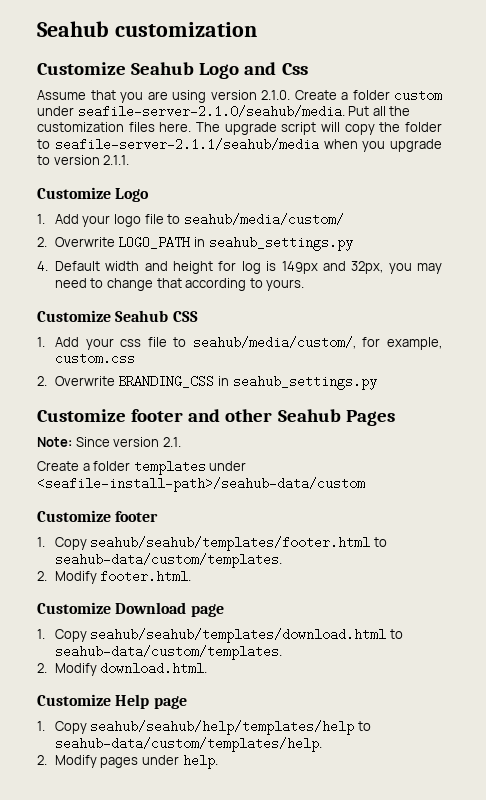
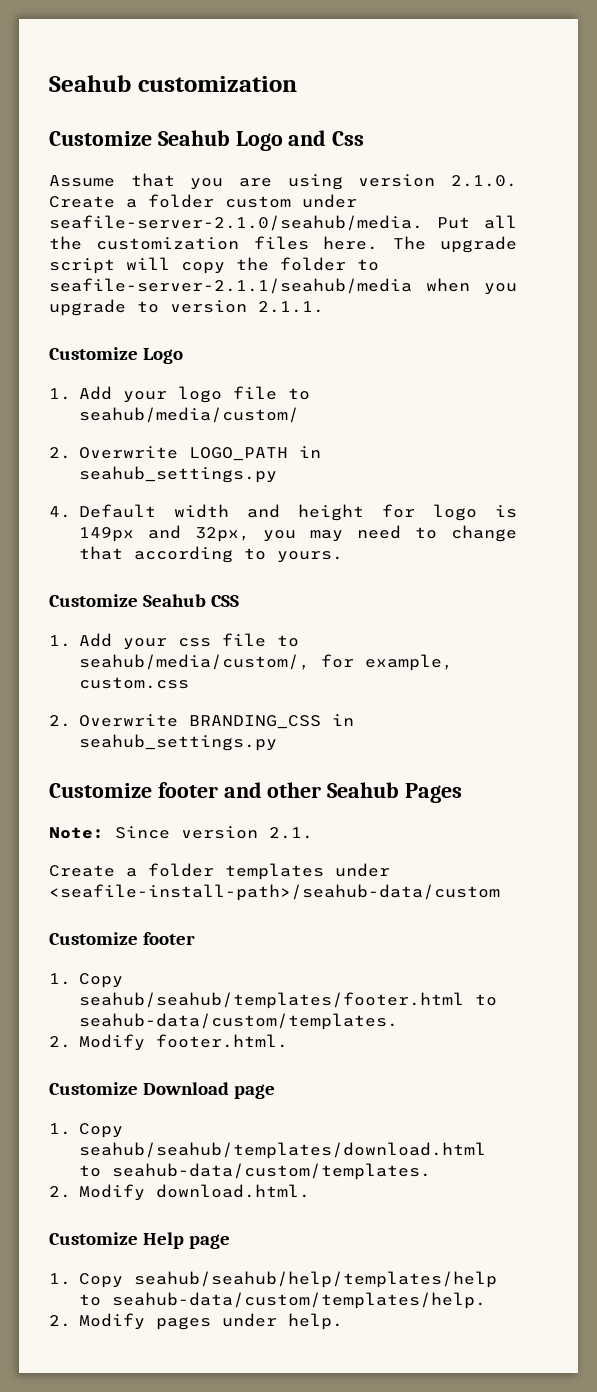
- 4. Default width and height for log is 149px and 32px, you may need to change that according to yours.
+ 4. Default width and height for logo is 149px and 32px, you may need to change that according to yours.

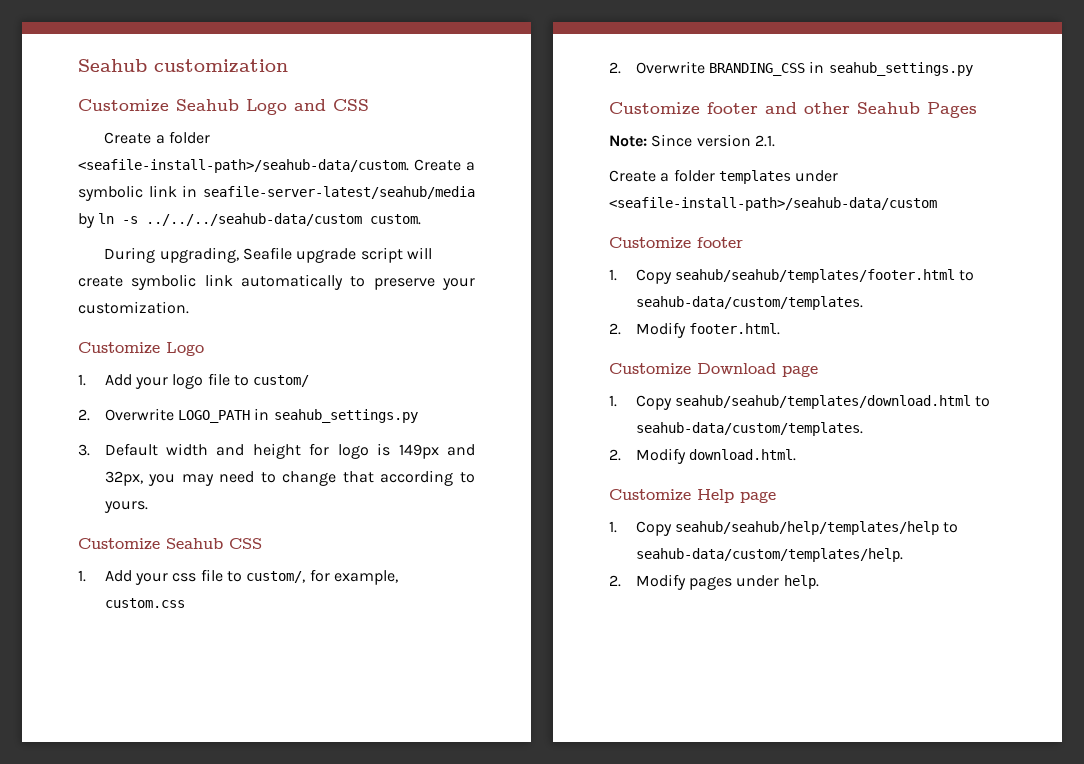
- Customize Seahub Logo and Css
- Assume that you are using version 2.1.0. Create a folder custom under seafile-server-2.1.0/seahub/media. Put all the customization files here. The upgrade script will copy the folder to seafile-server-2.1.1/seahub/media when you upgrade to version 2.1.1.
+ Customize Seahub Logo and CSS
+ Create a folder <seafile-install-path>/seahub-data/custom. Create a symbolic link in seafile-server-latest/seahub/media by ln -s ../../../seahub-data/custom custom.
+ During upgrading, Seafile upgrade script will create symbolic link automatically to preserve your customization.
- 1. Add your logo file to seahub/media/custom/
+ 1. Add your logo file to custom/
- 4. Default width and height for logo is 149px and 32px, you may need to change that according to yours.
+ 3. Default width and height for logo is 149px and 32px, you may need to change that according to yours.
- 1. Add your css file to seahub/media/custom/, for example, custom.css
+ 1. Add your css file to custom/, for example, custom.css

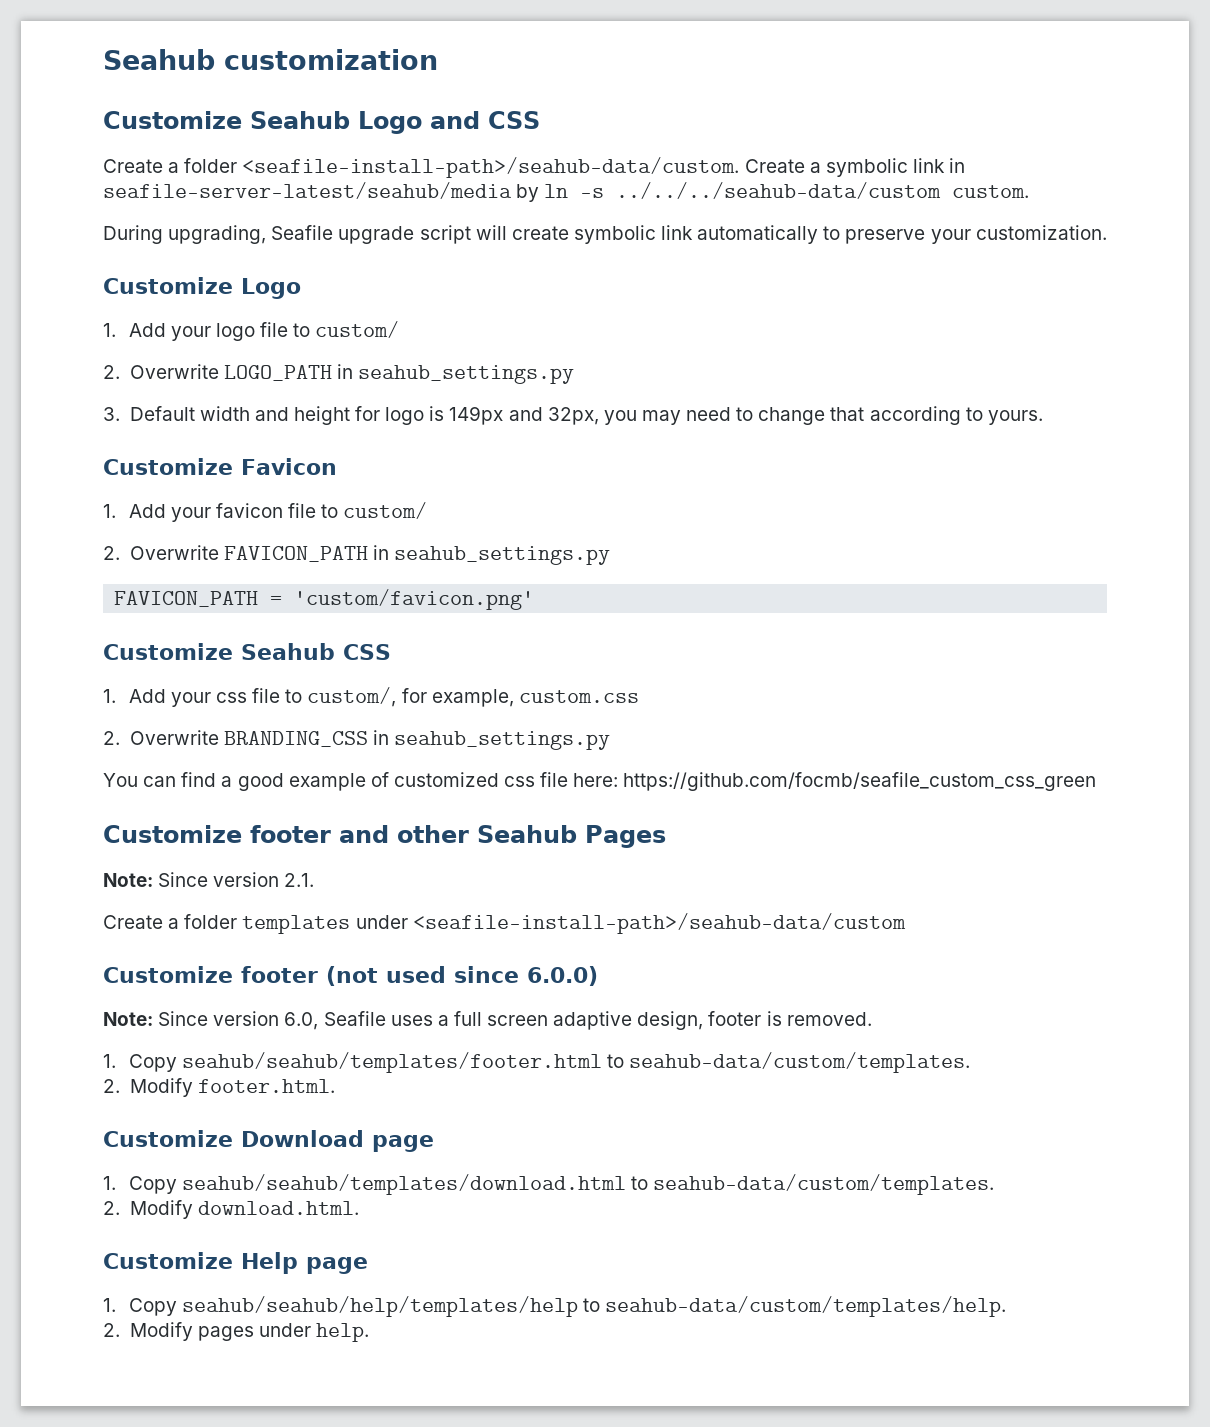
+ Customize Favicon
+ 1. Add your favicon file to custom/
+ 2. Overwrite FAVICON_PATH in seahub_settings.py
+ FAVICON_PATH = 'custom/favicon.png'
+ You can find a good example of customized css file here: https://github.com/focmb/seafile_custom_css_green
  Create a folder templates under <seafile-install-path>/seahub-data/custom
- Customize footer
+ Customize footer (not used since 6.0.0)
+ Note: Since version 6.0, Seafile uses a full screen adaptive design, footer is removed.

